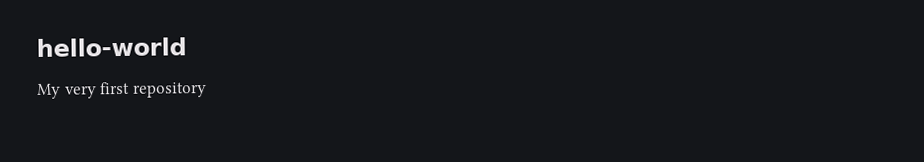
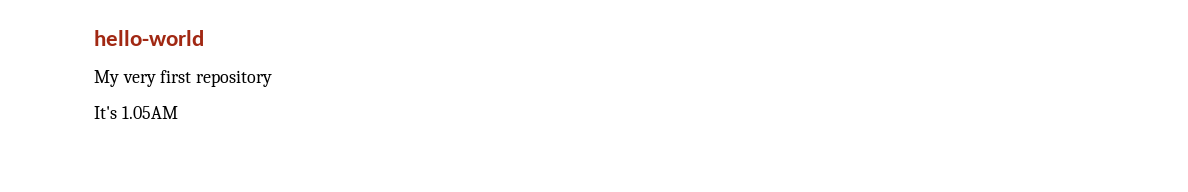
+ It's 1.05AM

